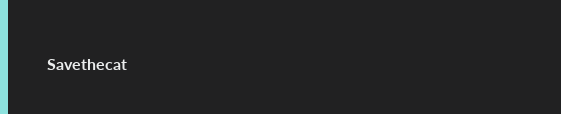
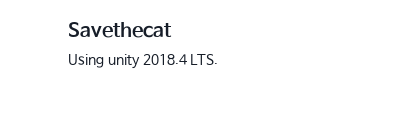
+ Using unity 2018.4 LTS.

